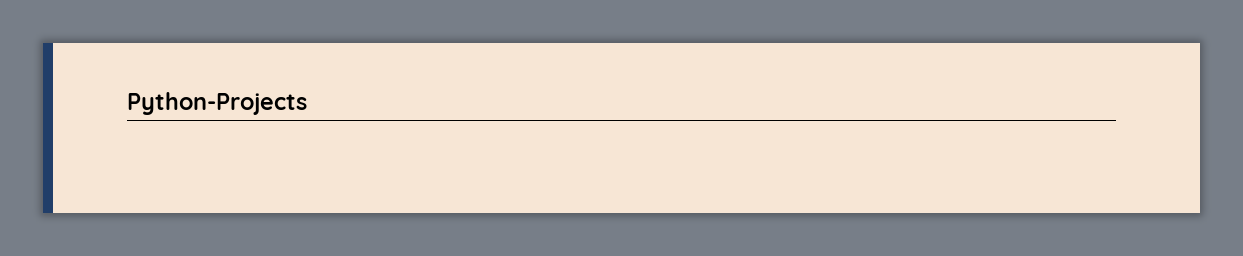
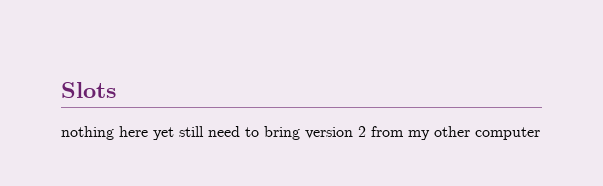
- Python-Projects
+ Slots
+ nothing here yet still need to bring version 2 from my other computer

